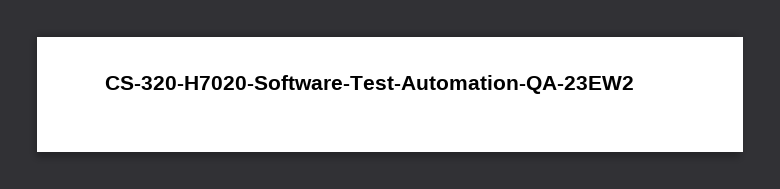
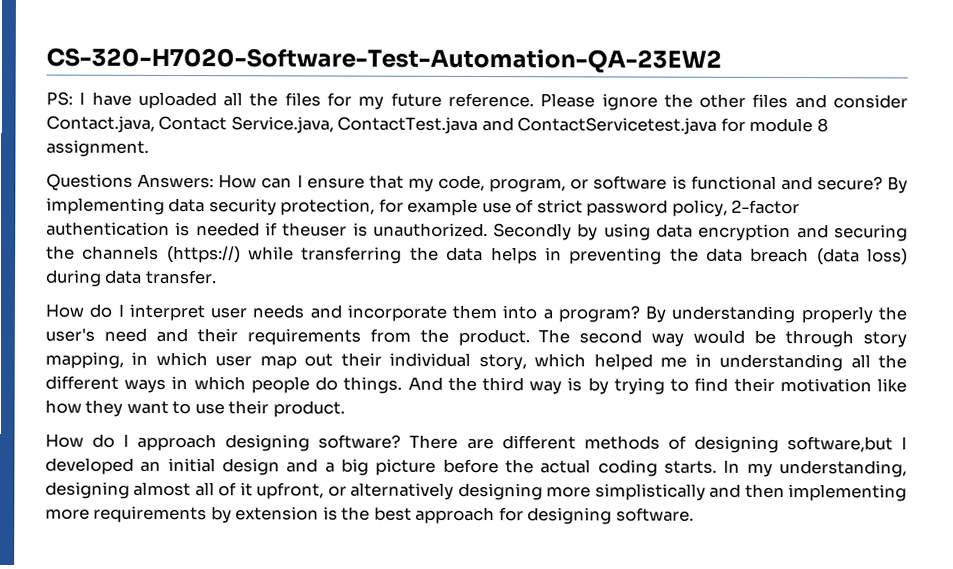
+ PS: I have uploaded all the files for my future reference. Please ignore the other files and consider Contact.java, Contact Service.java, ContactTest.java and ContactServicetest.java for module 8 assignment.
+ Questions Answers: How can I ensure that my code, program, or software is functional and secure? By implementing data security protection, for example use of strict password policy, 2-factor authentication is needed if theuser is unauthorized. Secondly by using data encryption and securing the channels (https://) while transferring the data helps in preventing the data breach (data loss) during data transfer.
+ How do I interpret user needs and incorporate them into a program? By understanding properly the user's need and their requirements from the product. The second way would be through story mapping, in which user map out their individual story, which helped me in understanding all the different ways in which people do things. And the third way is by trying to find their motivation like how they want to use their product.
+ How do I approach designing software? There are different methods of designing software,but I developed an initial design and a big picture before the actual coding starts. In my understanding, designing almost all of it upfront, or alternatively designing more simplistically and then implementing more requirements by extension is the best approach for designing software.

